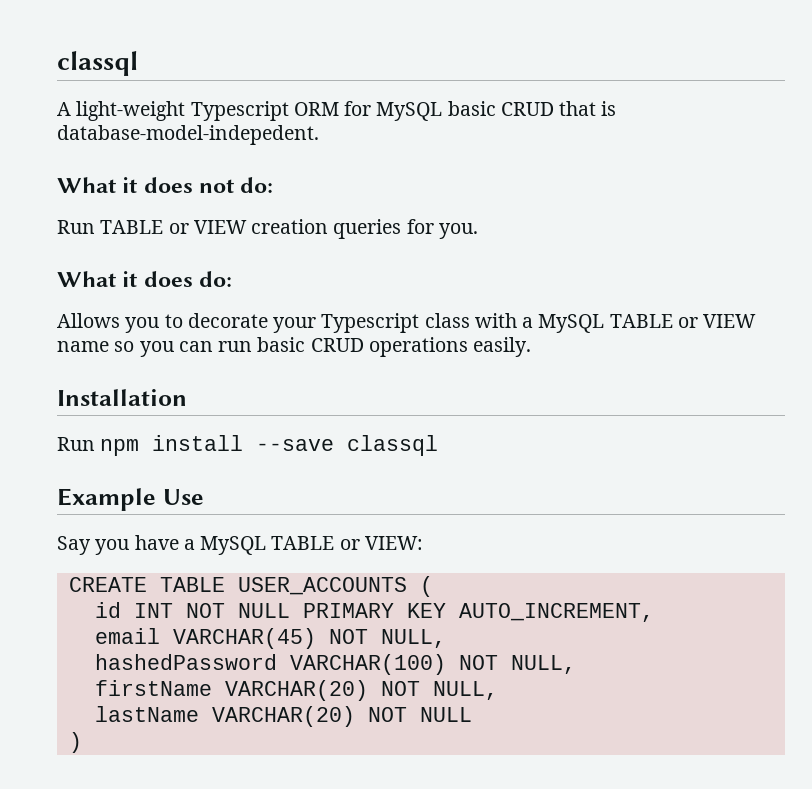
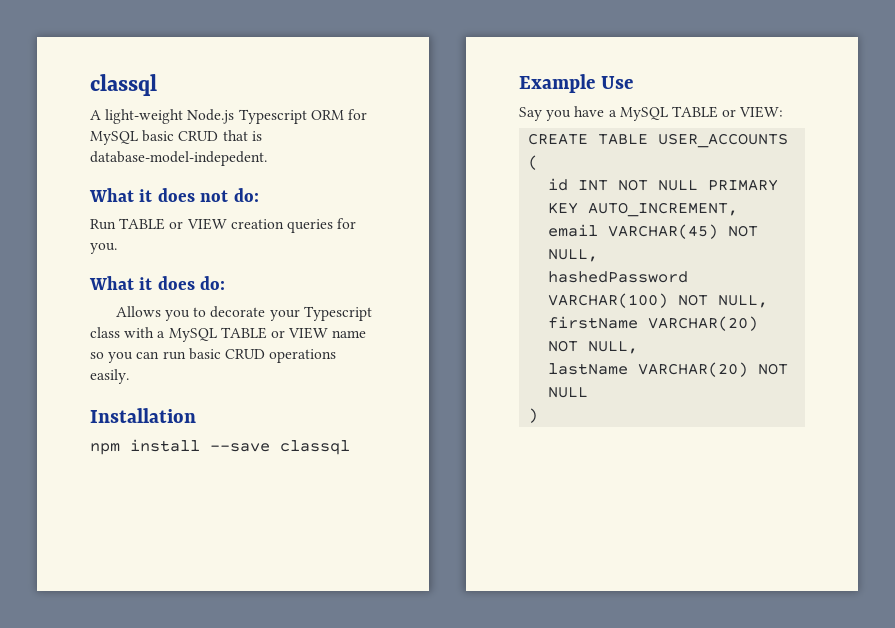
- A light-weight Typescript ORM for MySQL basic CRUD that is database-model-indepedent.
+ A light-weight Node.js Typescript ORM for MySQL basic CRUD that is database-model-indepedent.
- Run npm install --save classql
+ npm install --save classql

